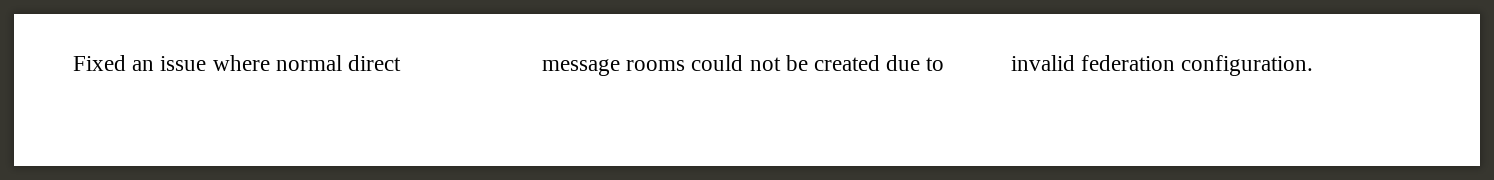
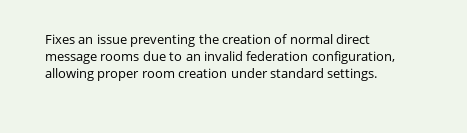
- Fixed an issue where normal direct message rooms could not be created due to invalid federation configuration.
+ Fixes an issue preventing the creation of normal direct message rooms due to an invalid federation configuration, allowing proper room creation under standard settings.

